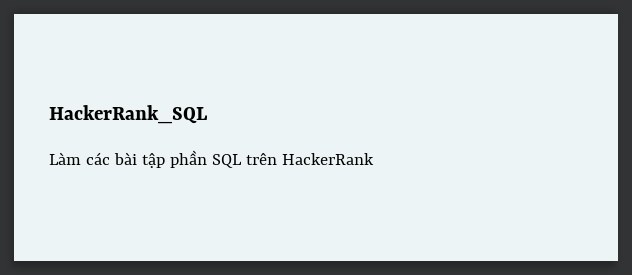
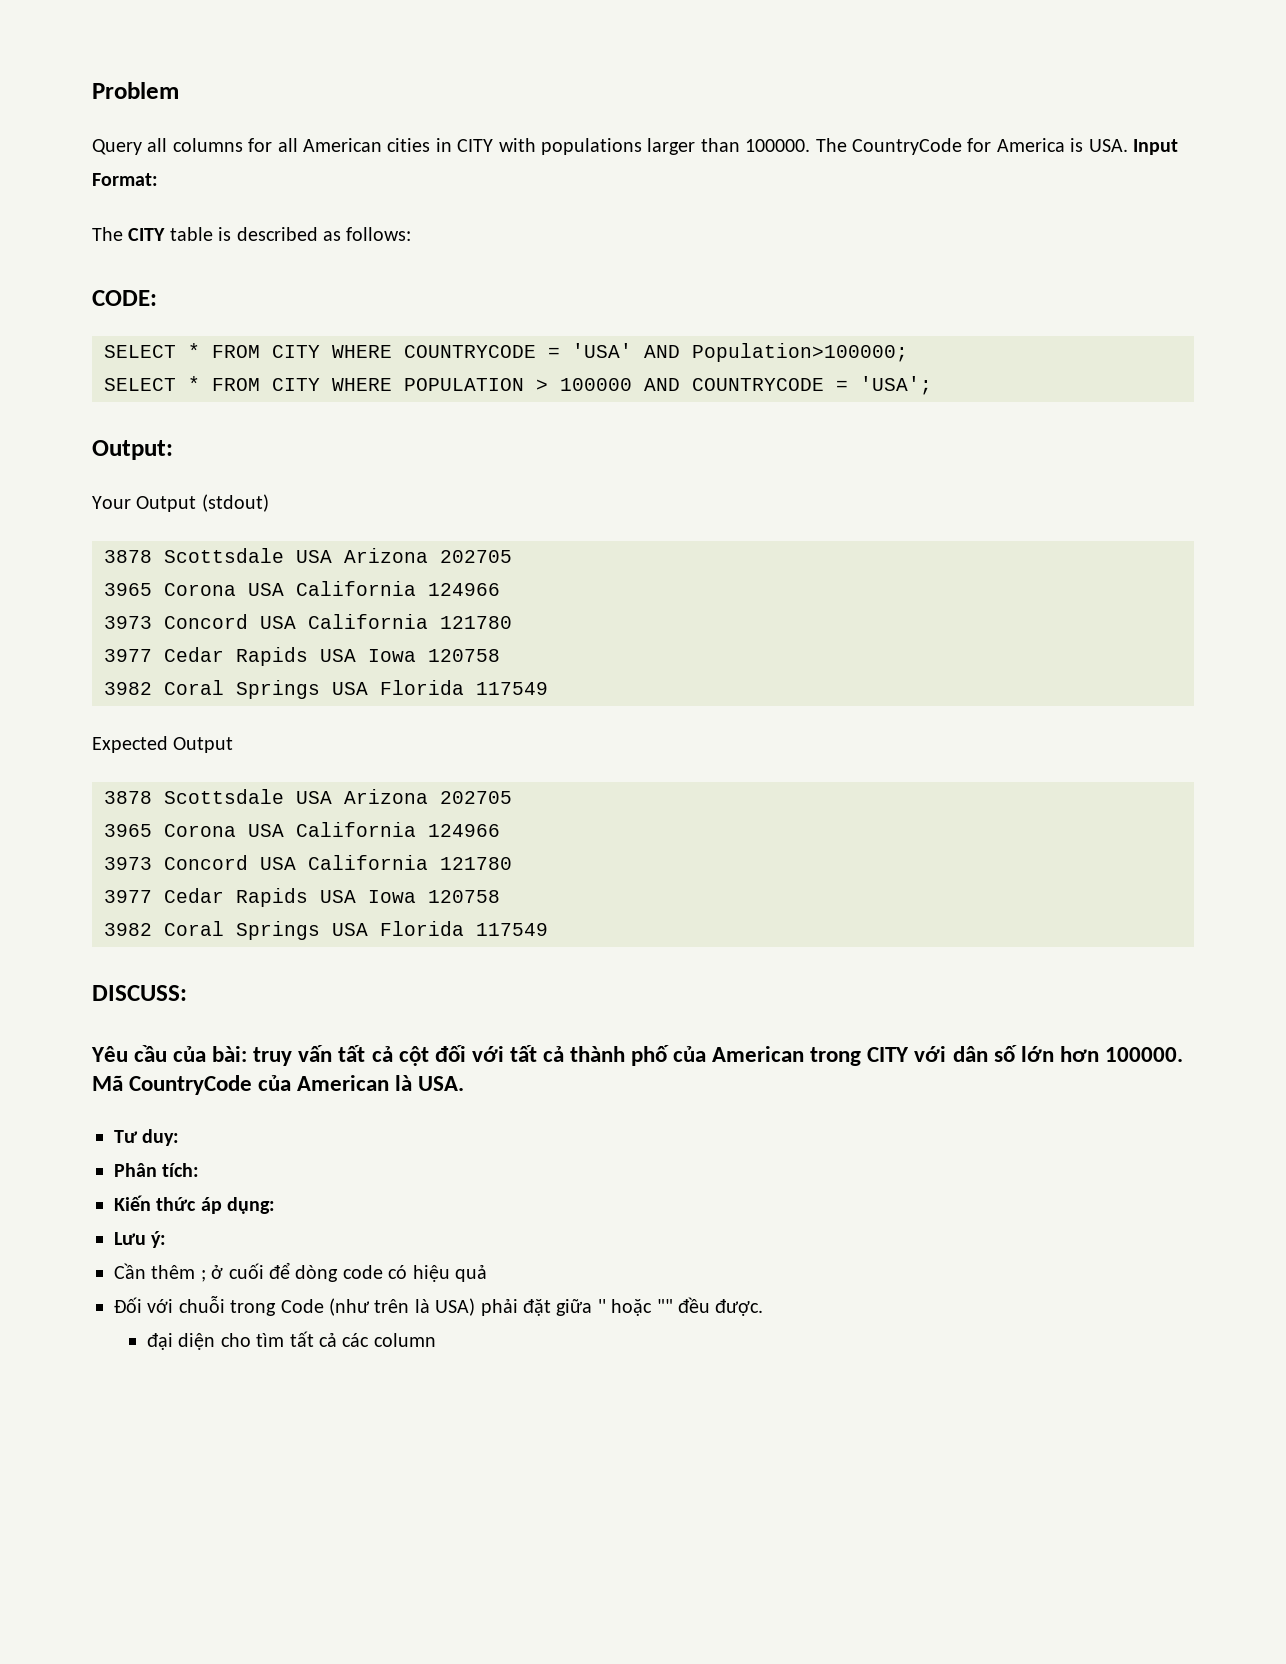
- HackerRank_SQL
- Làm các bài tập phần SQL trên HackerRank
+ Problem
+ Query all columns for all American cities in CITY with populations larger than 100000. The CountryCode for America is USA. Input Format:
+ The CITY table is described as follows:
+ CODE:
+ SELECT * FROM CITY WHERE COUNTRYCODE = 'USA' AND Population>100000;
+ SELECT * FROM CITY WHERE POPULATION > 100000 AND COUNTRYCODE = 'USA';
+ Output:
+ Your Output (stdout)
+ 3878 Scottsdale USA Arizona 202705
+ 3965 Corona USA California 124966
+ 3973 Concord USA California 121780
+ 3977 Cedar Rapids USA Iowa 120758
+ 3982 Coral Springs USA Florida 117549
+ Expected Output
+ 3878 Scottsdale USA Arizona 202705
+ 3965 Corona USA California 124966
+ 3973 Concord USA California 121780
+ 3977 Cedar Rapids USA Iowa 120758
+ 3982 Coral Springs USA Florida 117549
+ DISCUSS:
+ Yêu cầu của bài: truy vấn tất cả cột đối với tất cả thành phố của American trong CITY với dân số lớn hơn 100000. Mã CountryCode của American là USA.
+ Tư duy:
+ Phân tích:
+ Kiến thức áp dụng:
+ Lưu ý:
+ Cần thêm ; ở cuối để dòng code có hiệu quả
+ Đối với chuỗi trong Code (như trên là USA) phải đặt giữa '' hoặc "" đều được.
+ đại diện cho tìm tất cả các column

